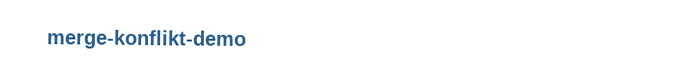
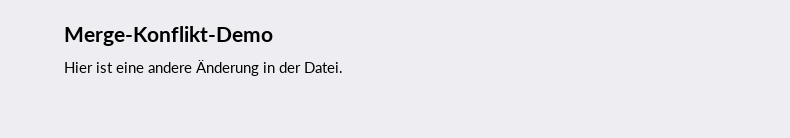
- merge-konflikt-demo
+ Merge-Konflikt-Demo
+ Hier ist eine andere Änderung in der Datei.

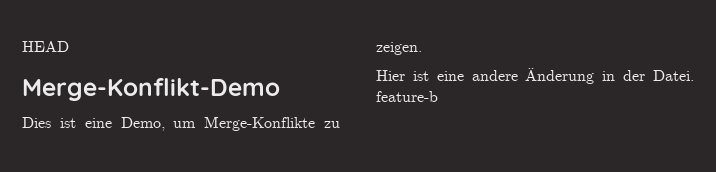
+ HEAD
+ Dies ist eine Demo, um Merge-Konflikte zu zeigen.
- Hier ist eine andere Änderung in der Datei.
+ Hier ist eine andere Änderung in der Datei. feature-b

